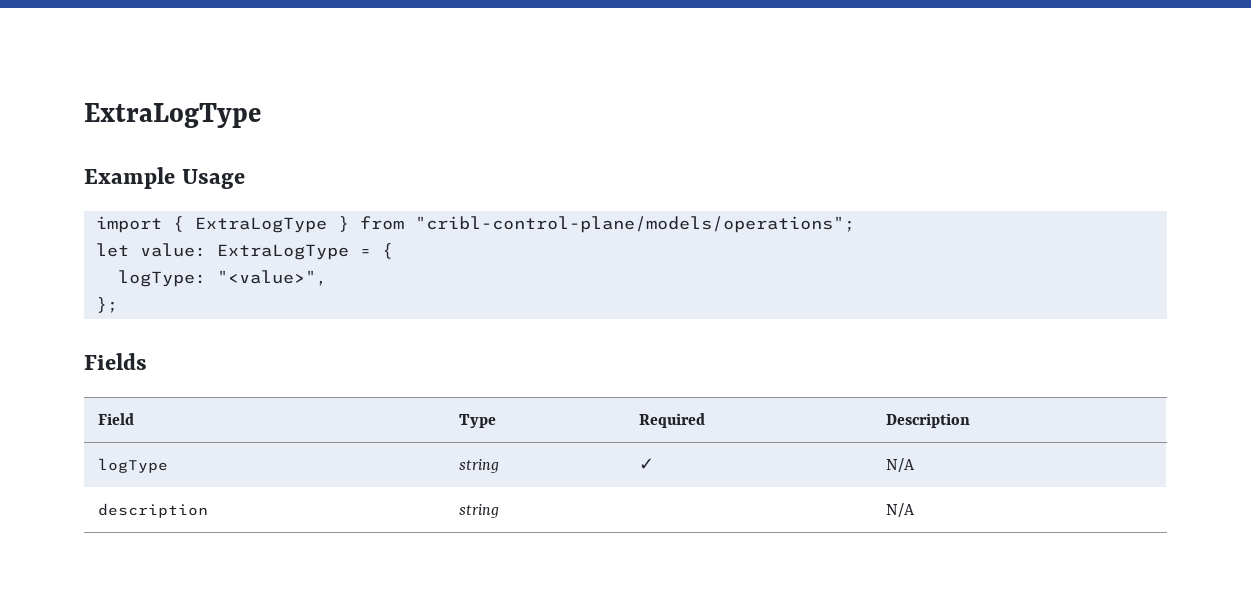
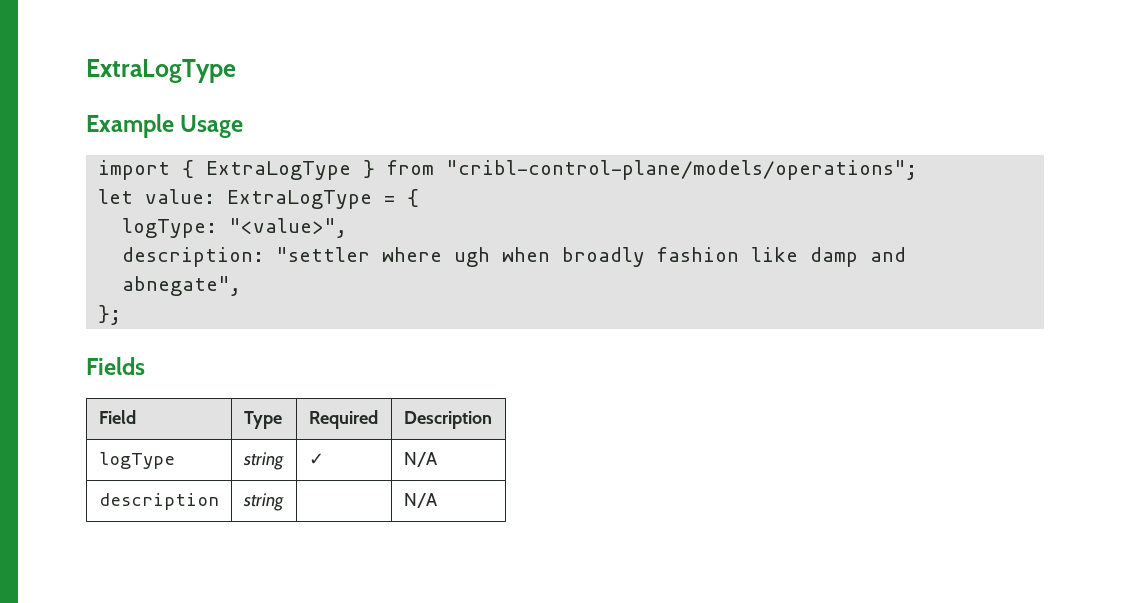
+ description: "settler where ugh when broadly fashion like damp and abnegate",

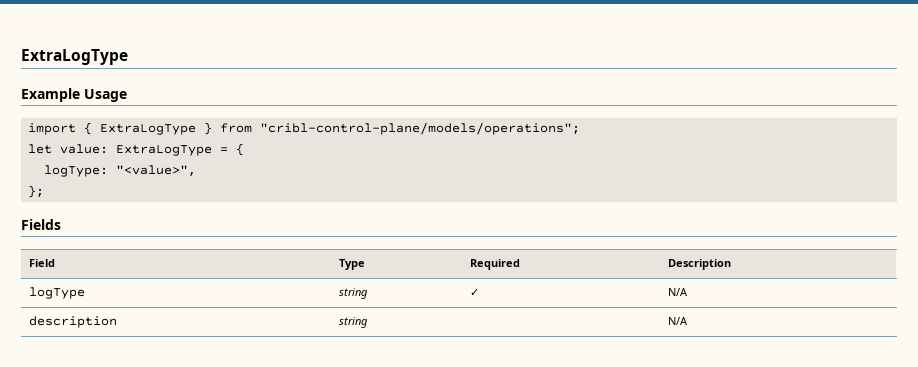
- description: "settler where ugh when broadly fashion like damp and abnegate",

